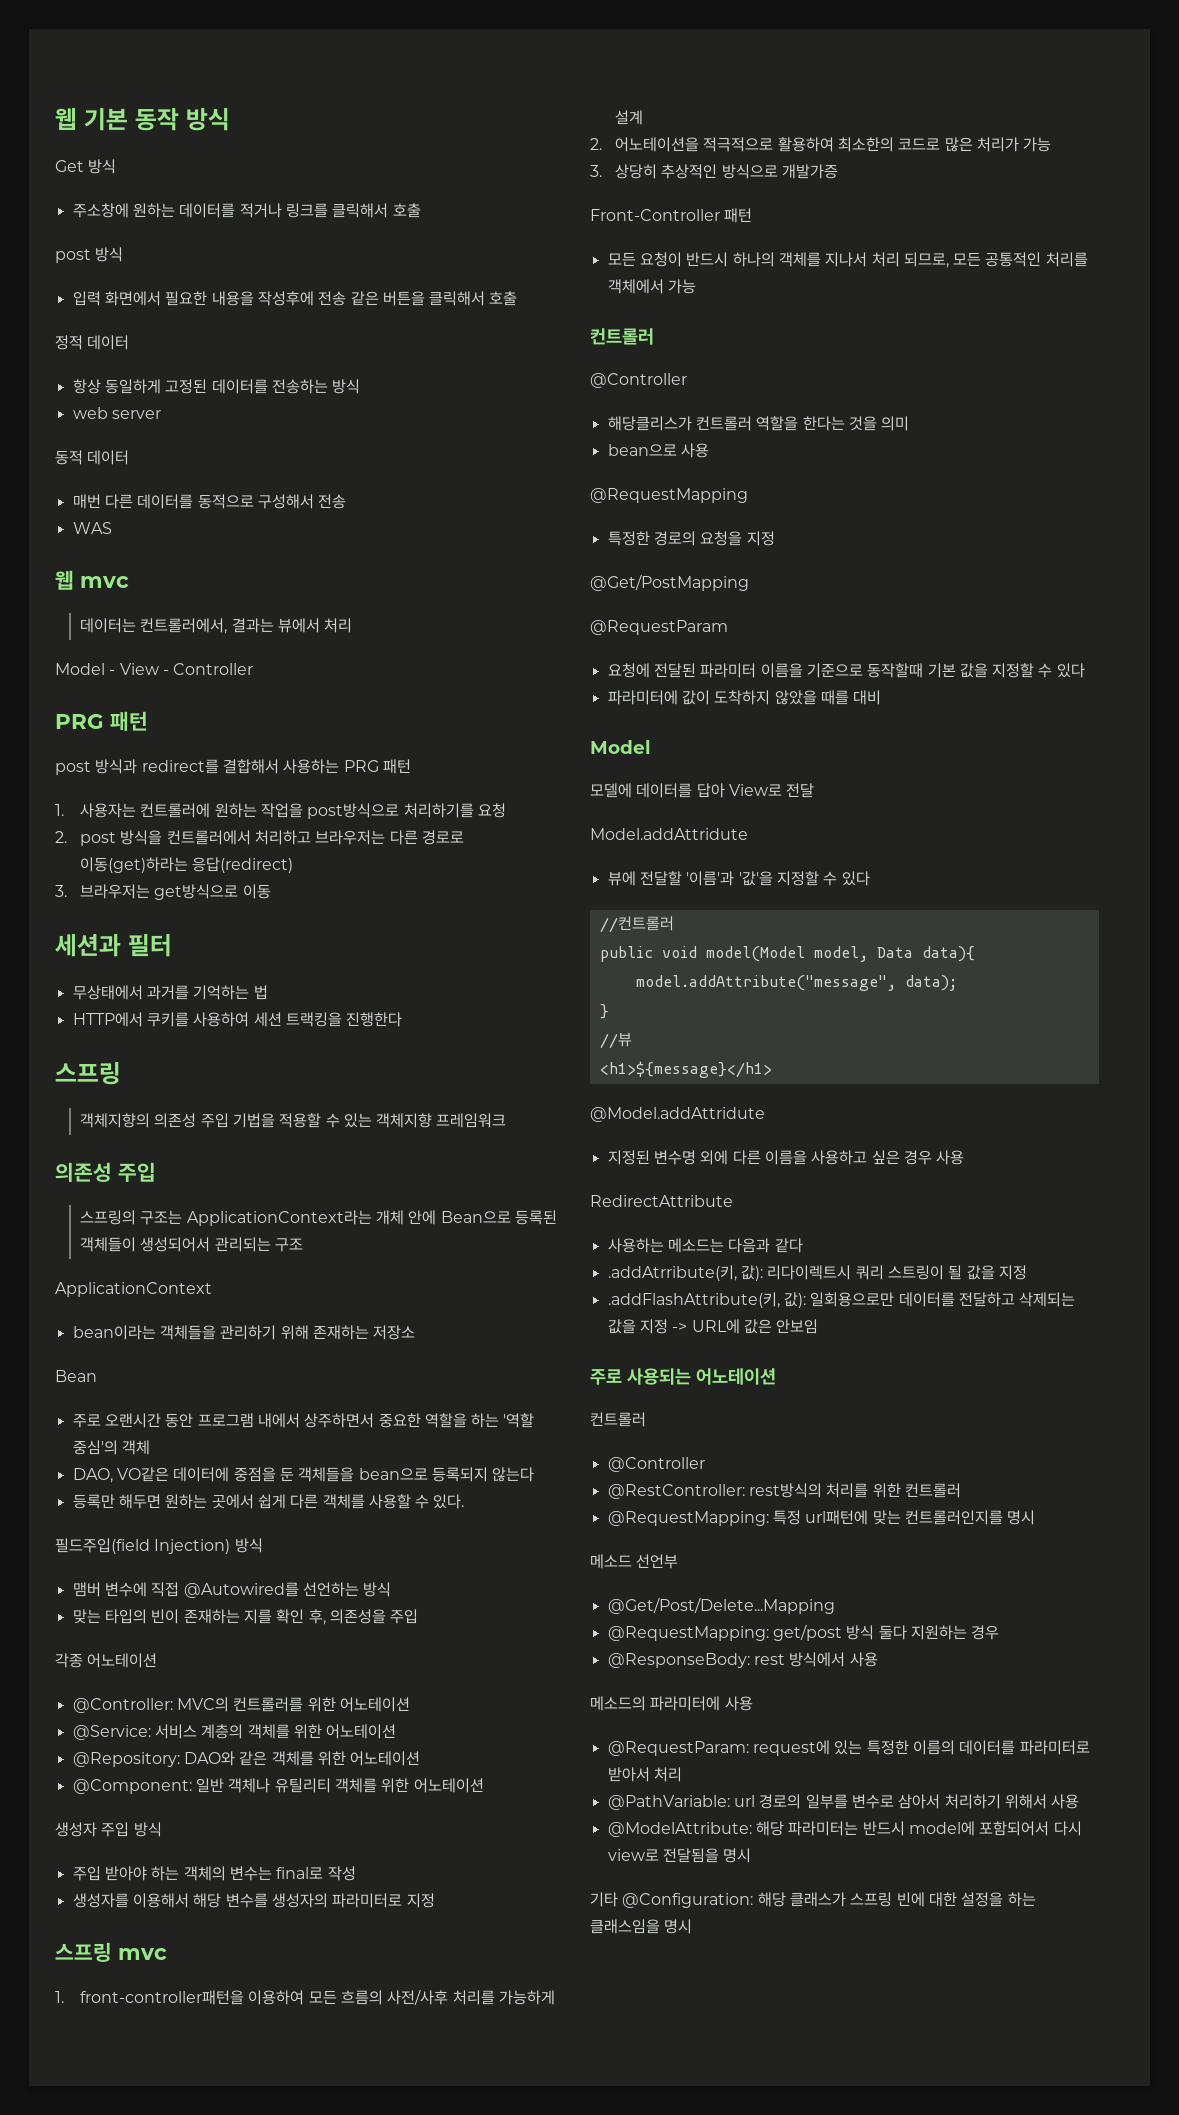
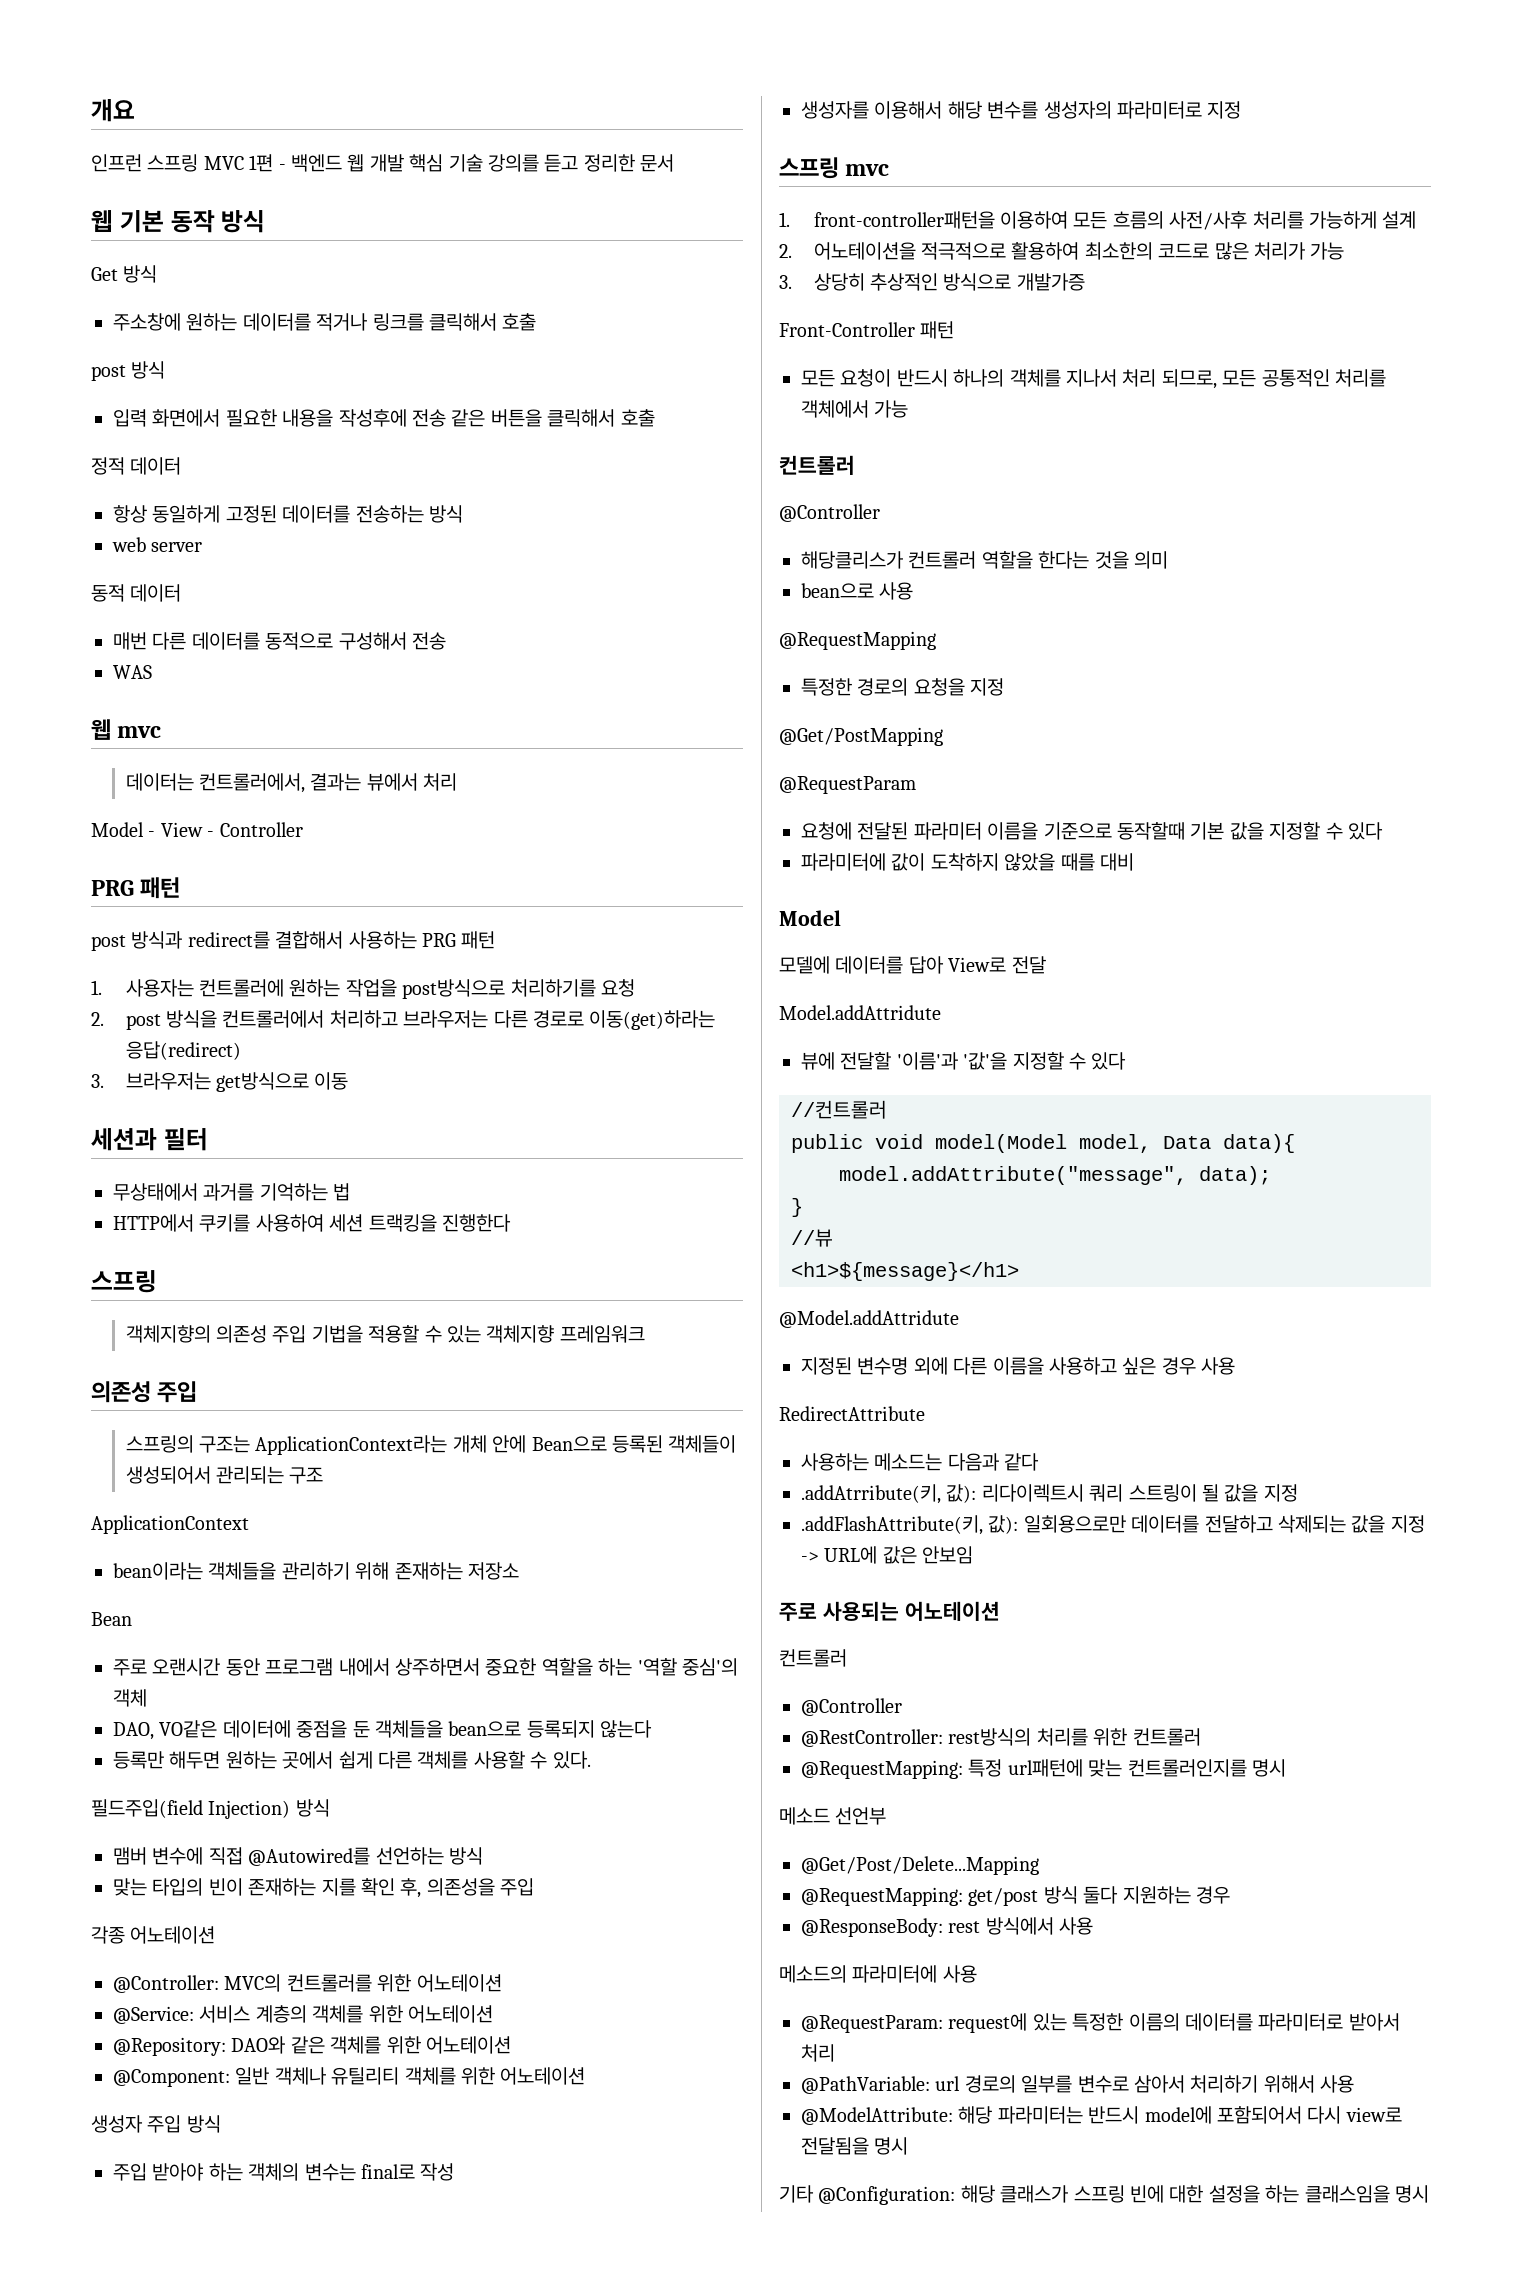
+ 개요
+ 인프런 스프링 MVC 1편 - 백엔드 웹 개발 핵심 기술 강의를 듣고 정리한 문서

